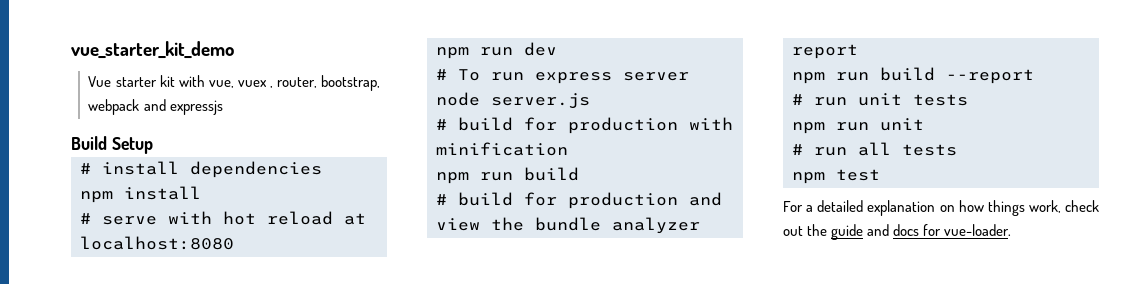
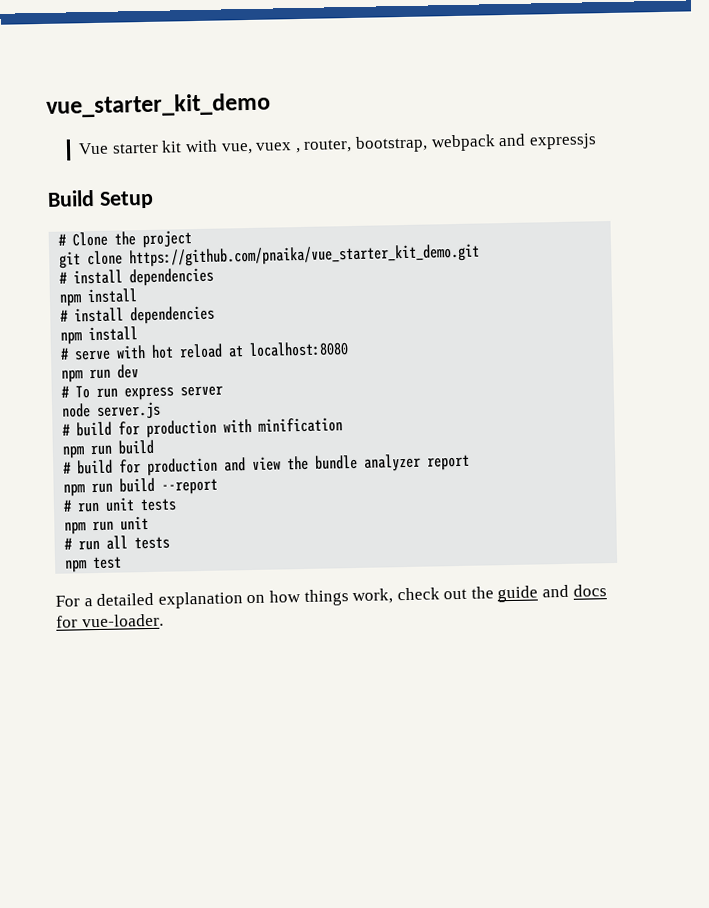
+ # Clone the project
+ git clone https://github.com/pnaika/vue_starter_kit_demo.git
+ # install dependencies
+ npm install

